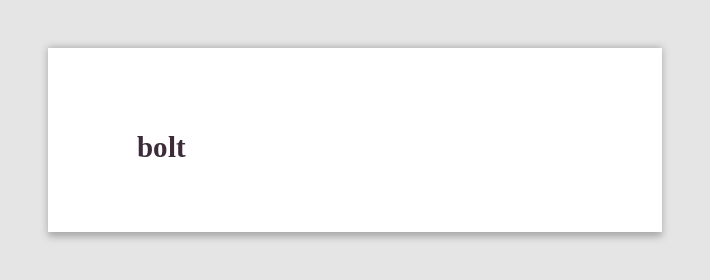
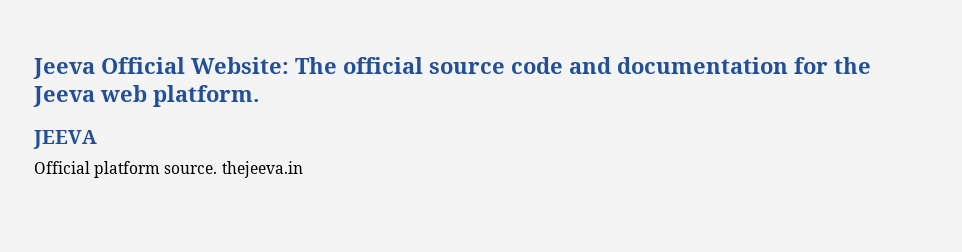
- bolt
+ Jeeva Official Website: The official source code and documentation for the Jeeva web platform.
+ JEEVA
+ Official platform source. thejeeva.in

